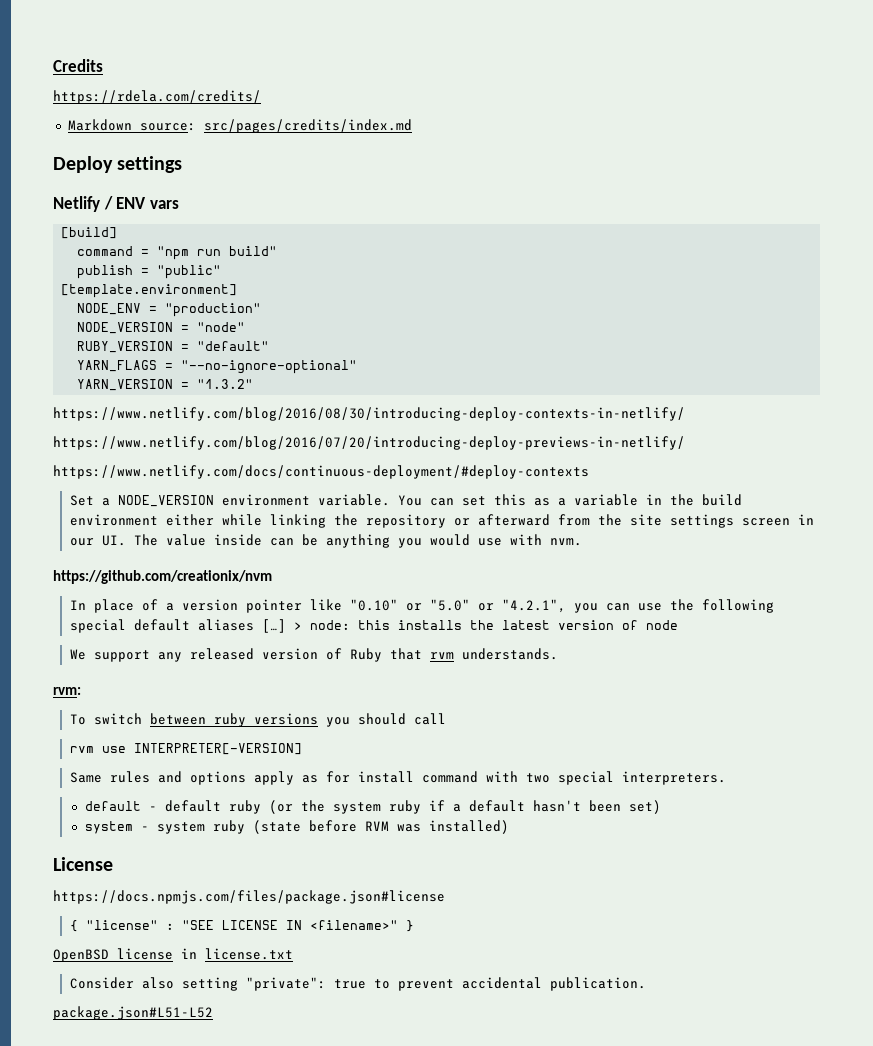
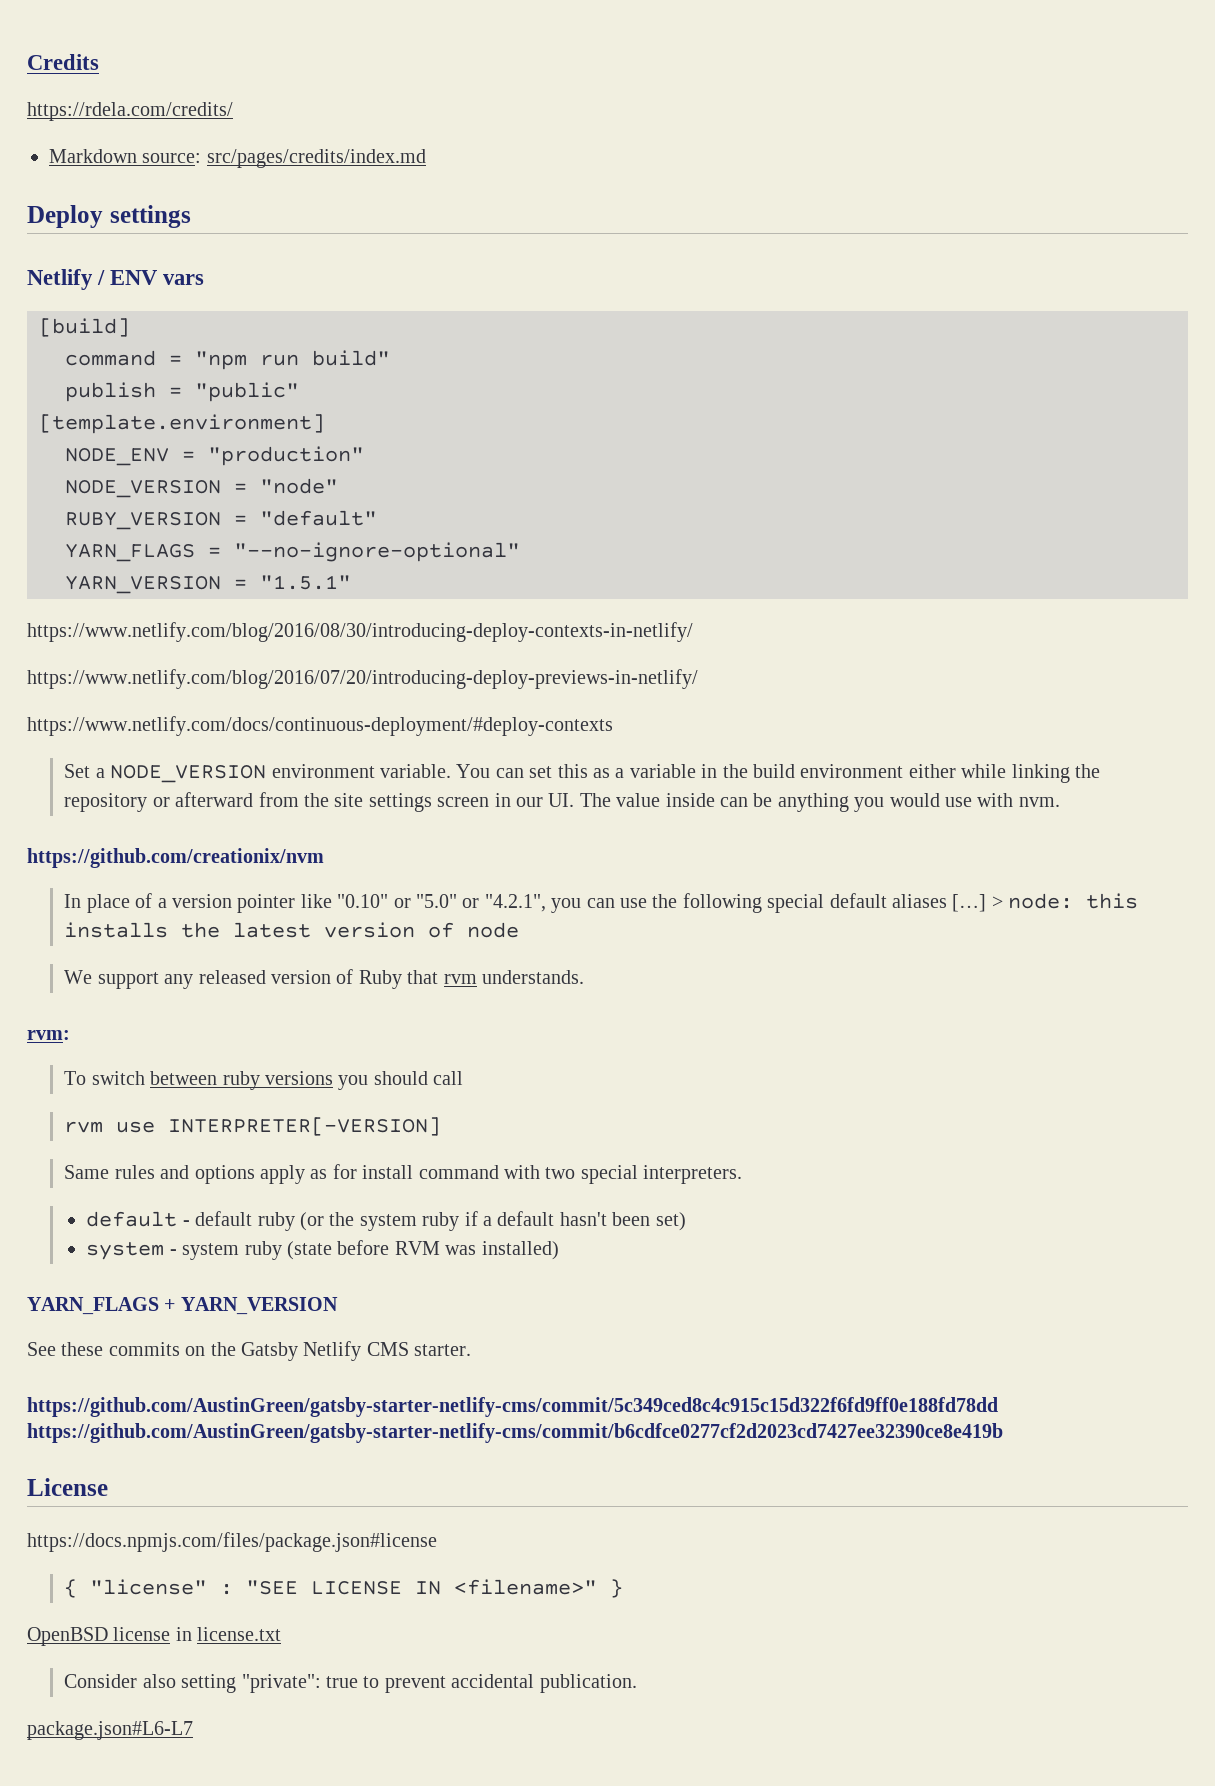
- YARN_VERSION = "1.3.2"
+ YARN_VERSION = "1.5.1"
+ YARN_FLAGS + YARN_VERSION
+ See these commits on the Gatsby Netlify CMS starter.
+ https://github.com/AustinGreen/gatsby-starter-netlify-cms/commit/5c349ced8c4c915c15d322f6fd9ff0e188fd78dd https://github.com/AustinGreen/gatsby-starter-netlify-cms/commit/b6cdfce0277cf2d2023cd7427ee32390ce8e419b
- package.json#L51-L52
+ package.json#L6-L7

